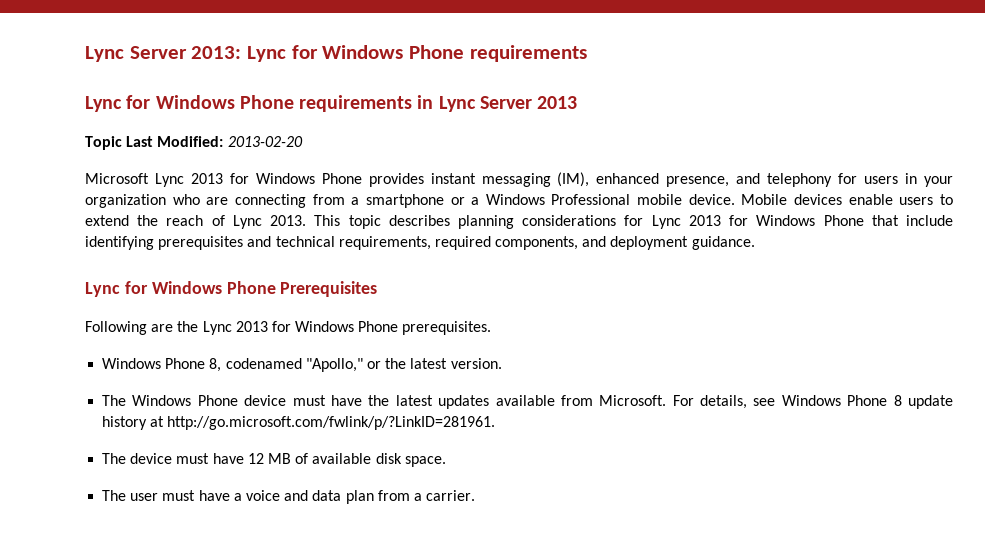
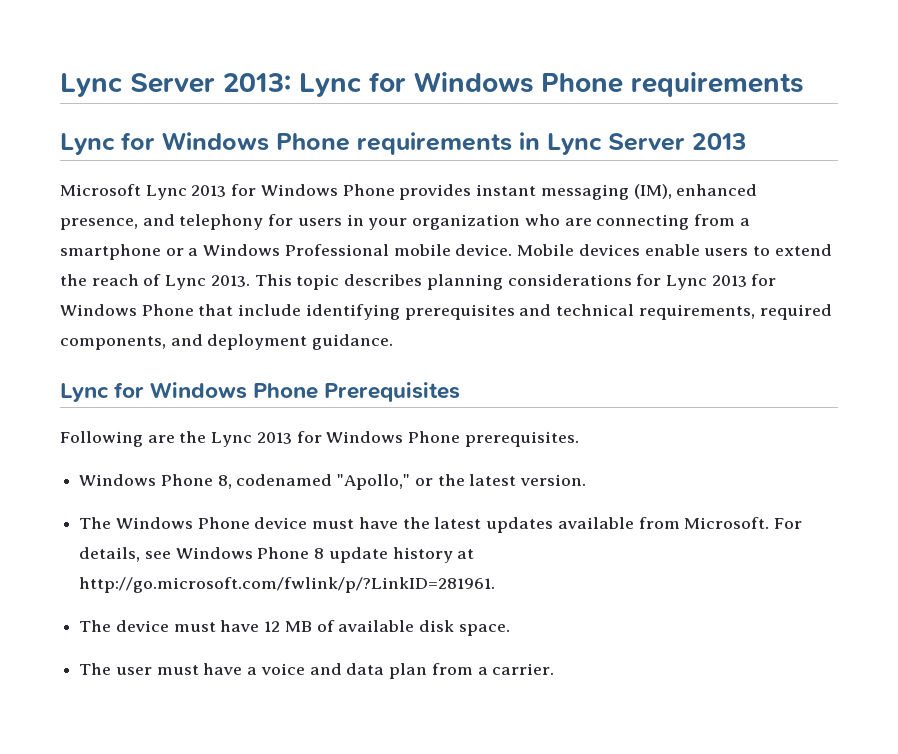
- Topic Last Modified: 2013-02-20

